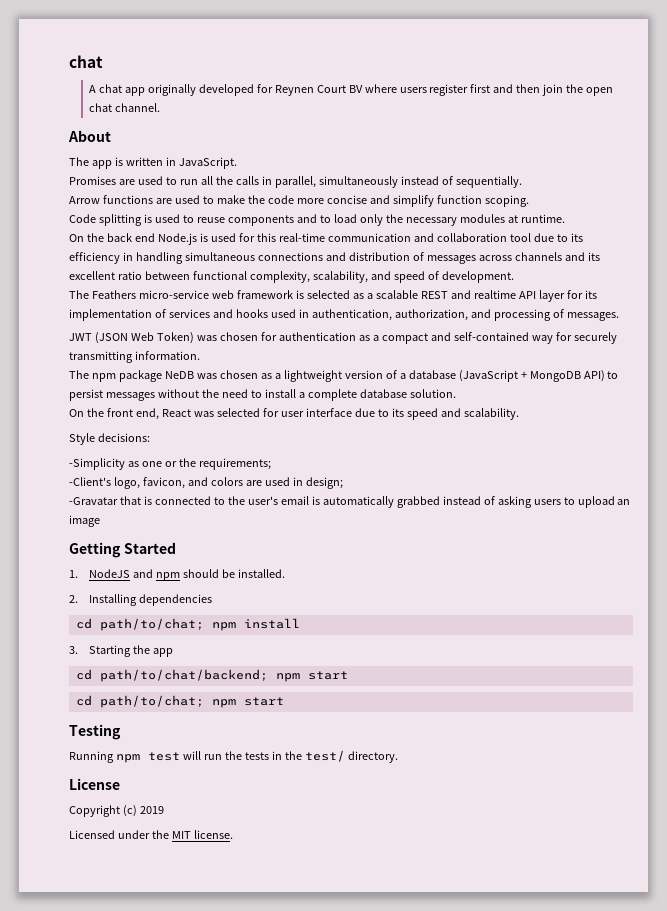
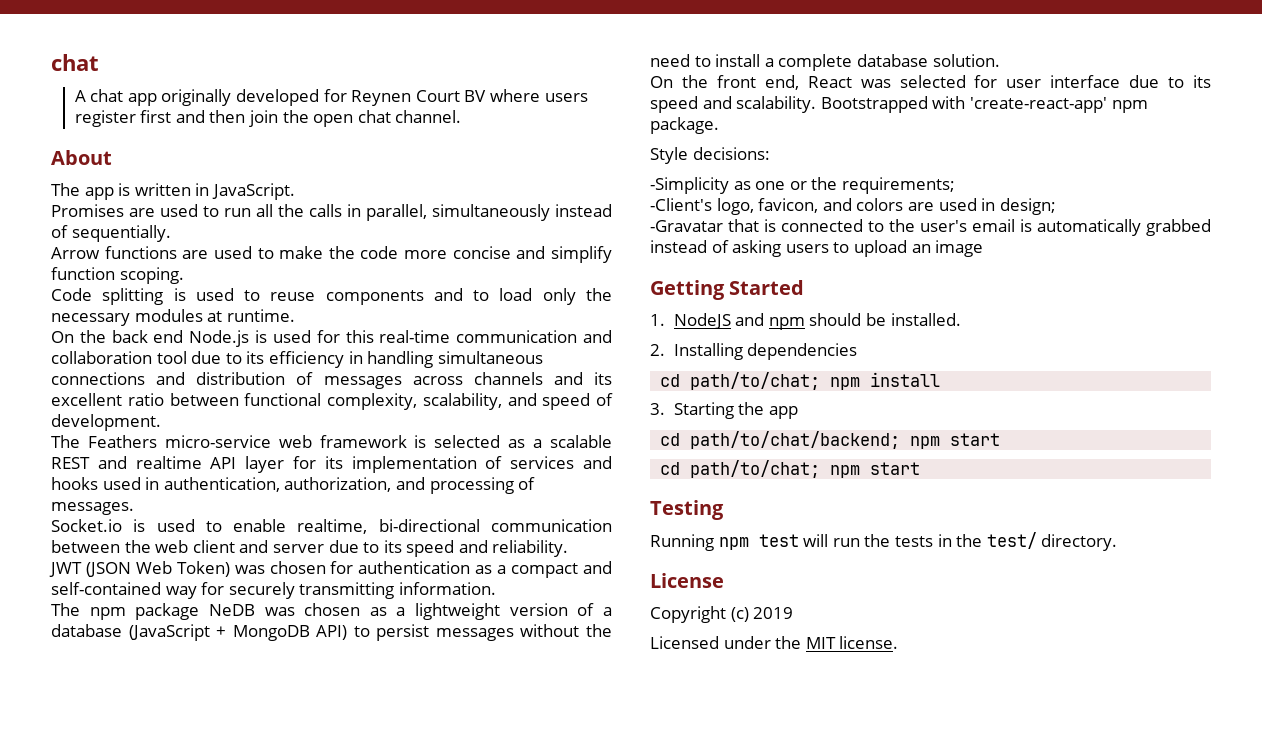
+ Socket.io is used to enable realtime, bi-directional communication between the web client and server due to its speed and reliability.
+ Bootstrapped with 'create-react-app' npm package.

